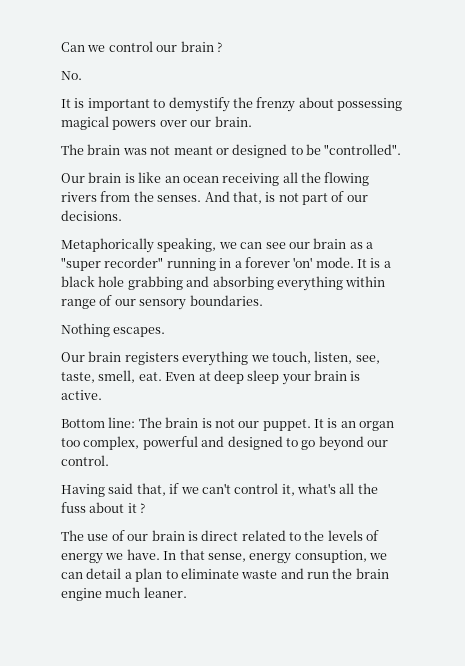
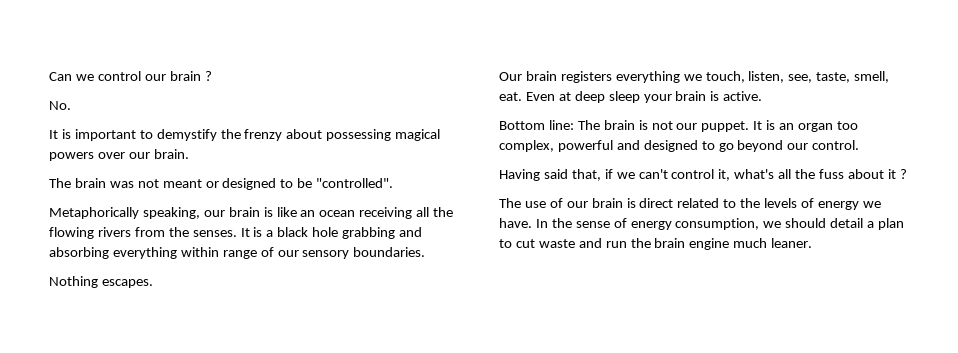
- Our brain is like an ocean receiving all the flowing rivers from the senses.
+ Metaphorically speaking, our brain is like an ocean receiving all the flowing rivers from the senses.
- And that, is not part of our decisions.
- Metaphorically speaking, we can see our brain as a "super recorder" running in a forever 'on' mode.
- In that sense, energy consuption, we can detail a plan to eliminate waste and run the brain engine much leaner.
+ In the sense of energy consumption, we should detail a plan to cut waste and run the brain engine much leaner.

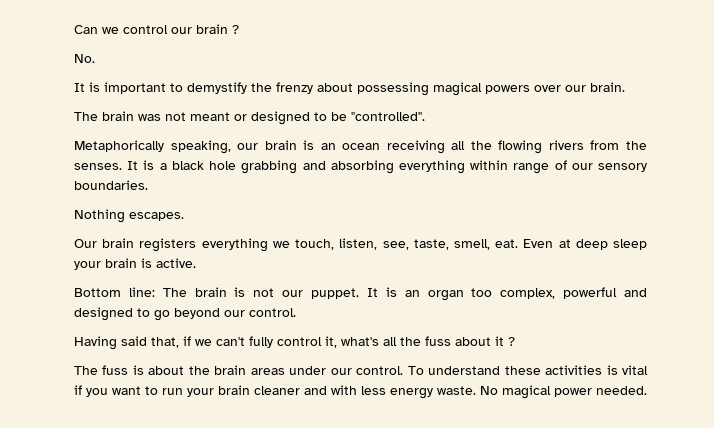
- Metaphorically speaking, our brain is like an ocean receiving all the flowing rivers from the senses.
+ Metaphorically speaking, our brain is an ocean receiving all the flowing rivers from the senses.
- Having said that, if we can't control it, what's all the fuss about it ?
+ Having said that, if we can't fully control it, what's all the fuss about it ?
- The use of our brain is direct related to the levels of energy we have. In the sense of energy consumption, we should detail a plan to cut waste and run the brain engine much leaner.
+ The fuss is about the brain areas under our control. To understand these activities is vital if you want to run your brain cleaner and with less energy waste. No magical power needed.

